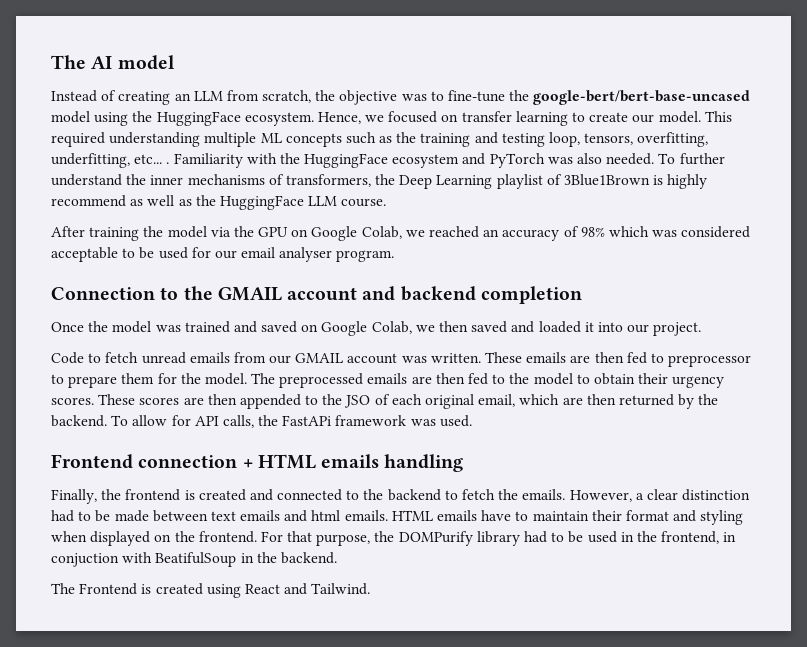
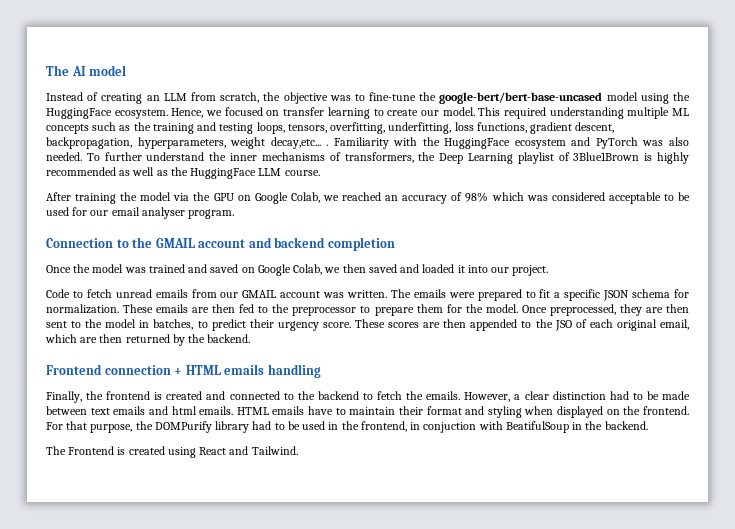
- This required understanding multiple ML concepts such as the training and testing loop, tensors, overfitting, underfitting, etc... .
+ This required understanding multiple ML concepts such as the training and testing loops, tensors, overfitting, underfitting, loss functions, gradient descent, backpropagation, hyperparameters, weight decay,etc... .
- To further understand the inner mechanisms of transformers, the Deep Learning playlist of 3Blue1Brown is highly recommend as well as the HuggingFace LLM course.
+ To further understand the inner mechanisms of transformers, the Deep Learning playlist of 3Blue1Brown is highly recommended as well as the HuggingFace LLM course.
+ The emails were prepared to fit a specific JSON schema for normalization.
- These emails are then fed to preprocessor to prepare them for the model.
+ These emails are then fed to the preprocessor to prepare them for the model.
- The preprocessed emails are then fed to the model to obtain their urgency scores.
+ Once preprocessed, they are then sent to the model in batches, to predict their urgency score.
- To allow for API calls, the FastAPi framework was used.

